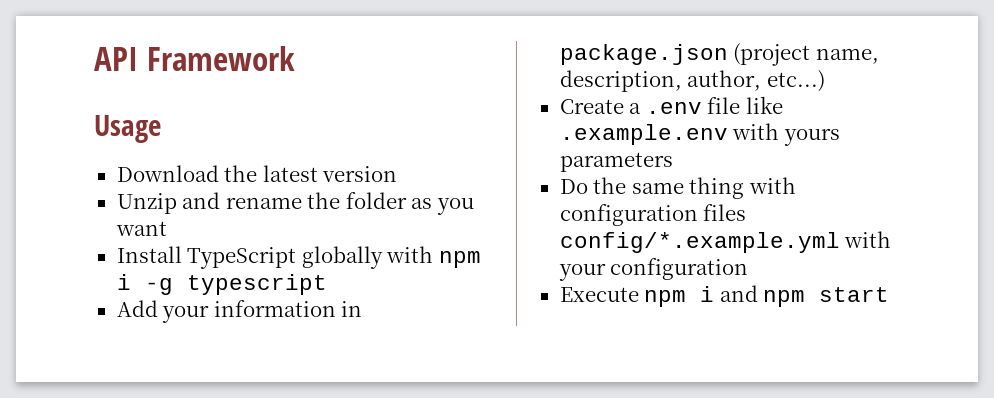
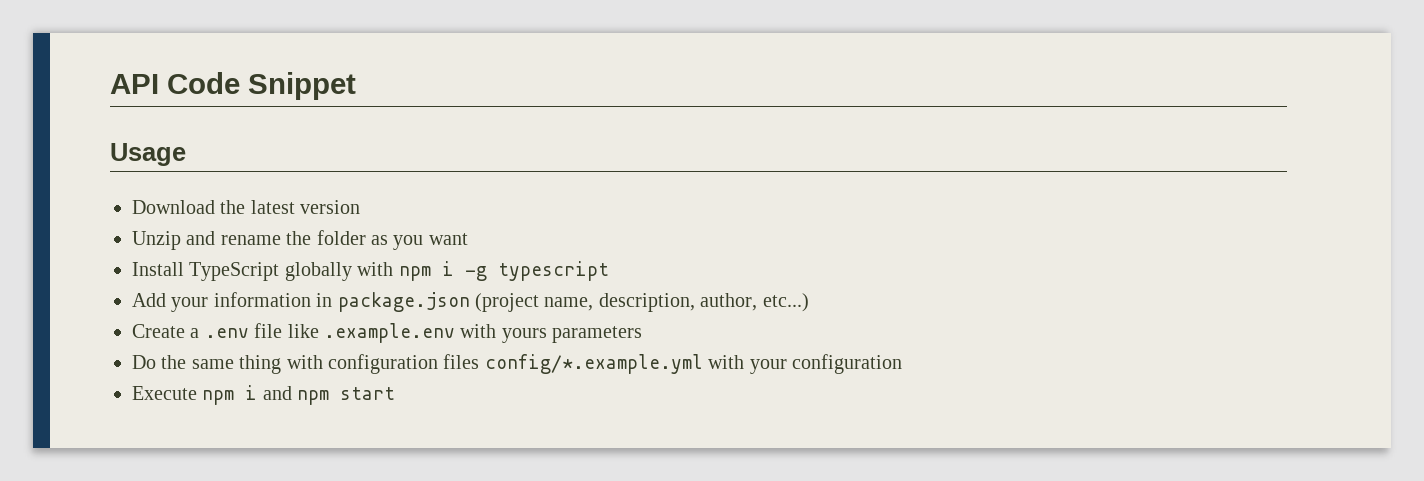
- API Framework
+ API Code Snippet

